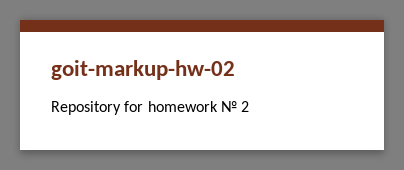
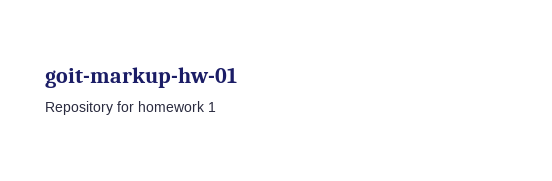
- goit-markup-hw-02
+ goit-markup-hw-01
- Repository for homework № 2
+ Repository for homework 1

